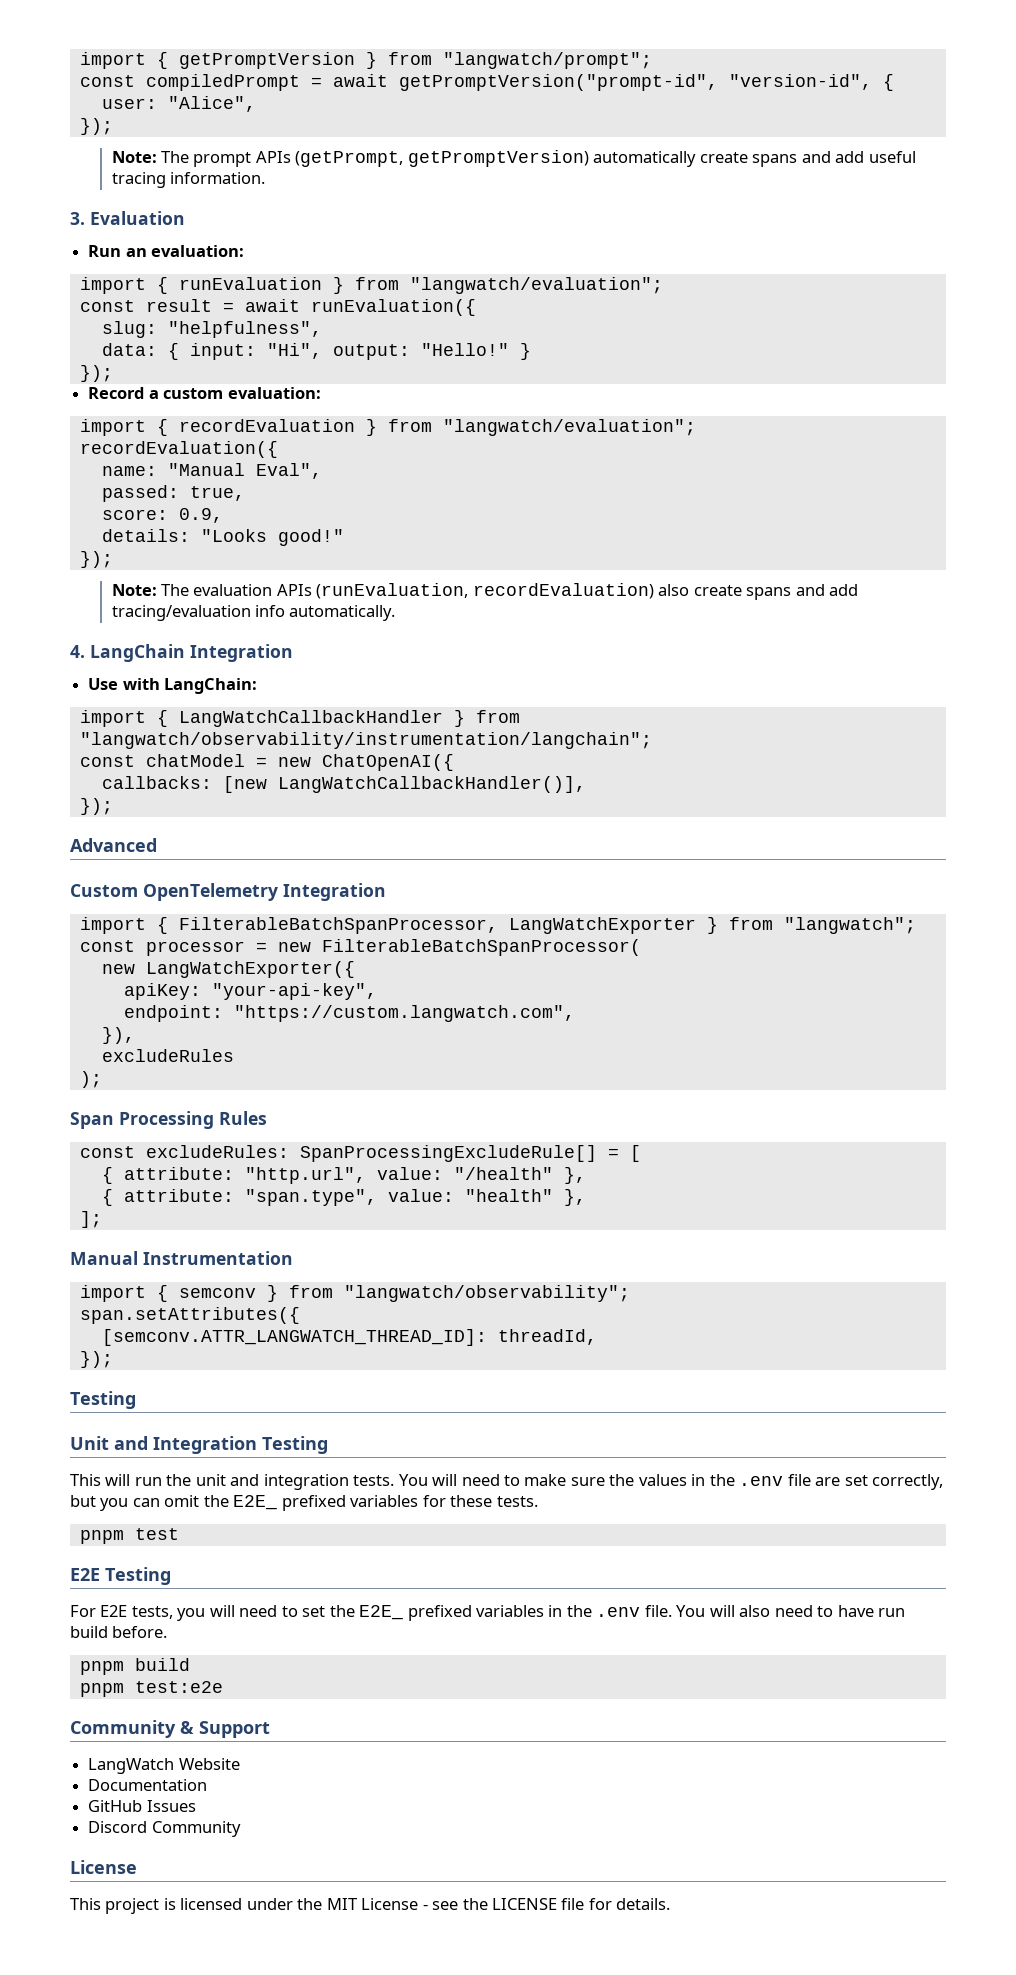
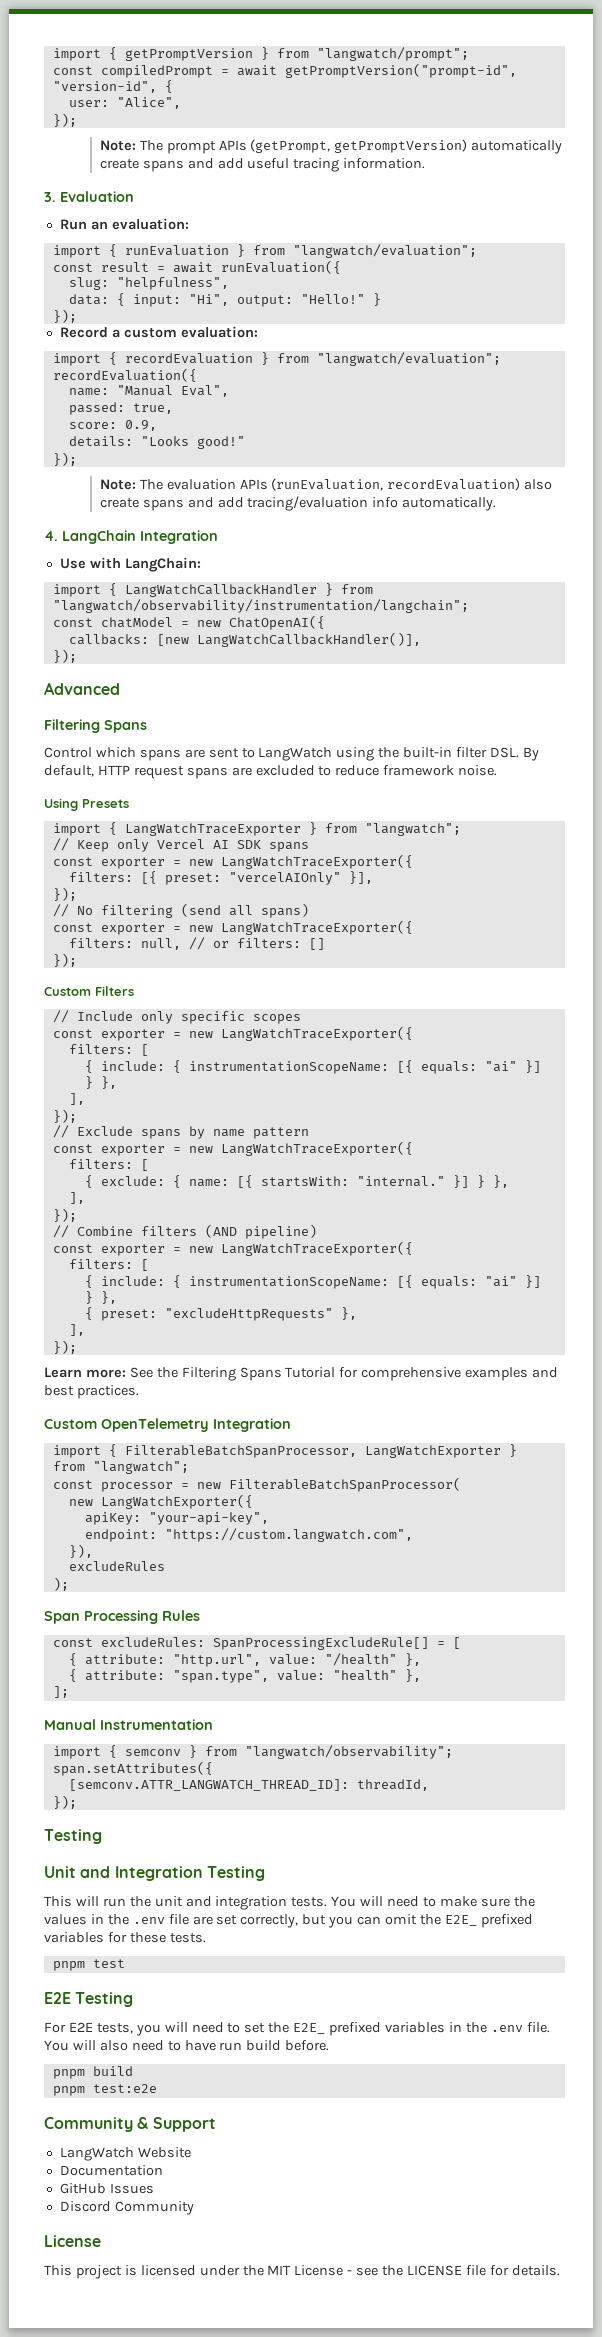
  Advanced
+ Filtering Spans
+ Control which spans are sent to LangWatch using the built-in filter DSL. By default, HTTP request spans are excluded to reduce framework noise.
+ Using Presets
+ import { LangWatchTraceExporter } from "langwatch";
+ // Keep only Vercel AI SDK spans
+ const exporter = new LangWatchTraceExporter({
+ filters: [{ preset: "vercelAIOnly" }],
+ });
+ // No filtering (send all spans)
+ const exporter = new LangWatchTraceExporter({
+ filters: null, // or filters: []
+ });
+ Custom Filters
+ // Include only specific scopes
+ const exporter = new LangWatchTraceExporter({
+ filters: [
+ { include: { instrumentationScopeName: [{ equals: "ai" }] } },
+ ],
+ });
+ // Exclude spans by name pattern
+ const exporter = new LangWatchTraceExporter({
+ filters: [
+ { exclude: { name: [{ startsWith: "internal." }] } },
+ ],
+ });
+ // Combine filters (AND pipeline)
+ const exporter = new LangWatchTraceExporter({
+ filters: [
+ { include: { instrumentationScopeName: [{ equals: "ai" }] } },
+ { preset: "excludeHttpRequests" },
+ ],
+ });
+ Learn more: See the Filtering Spans Tutorial for comprehensive examples and best practices.

